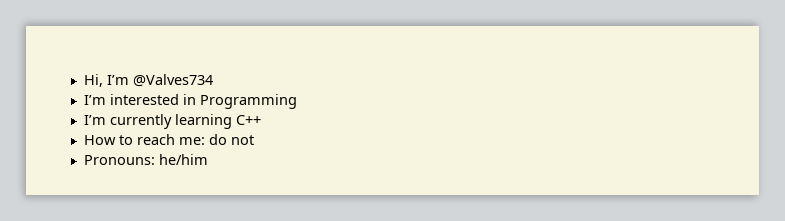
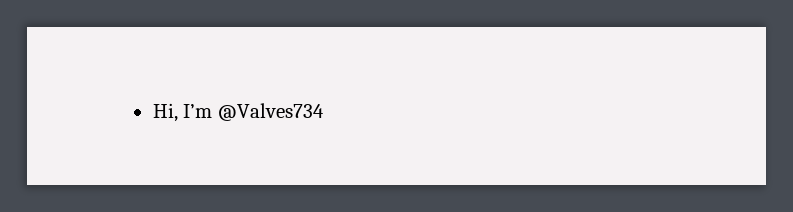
- I’m interested in Programming
- I’m currently learning C++
- How to reach me: do not
- Pronouns: he/him

